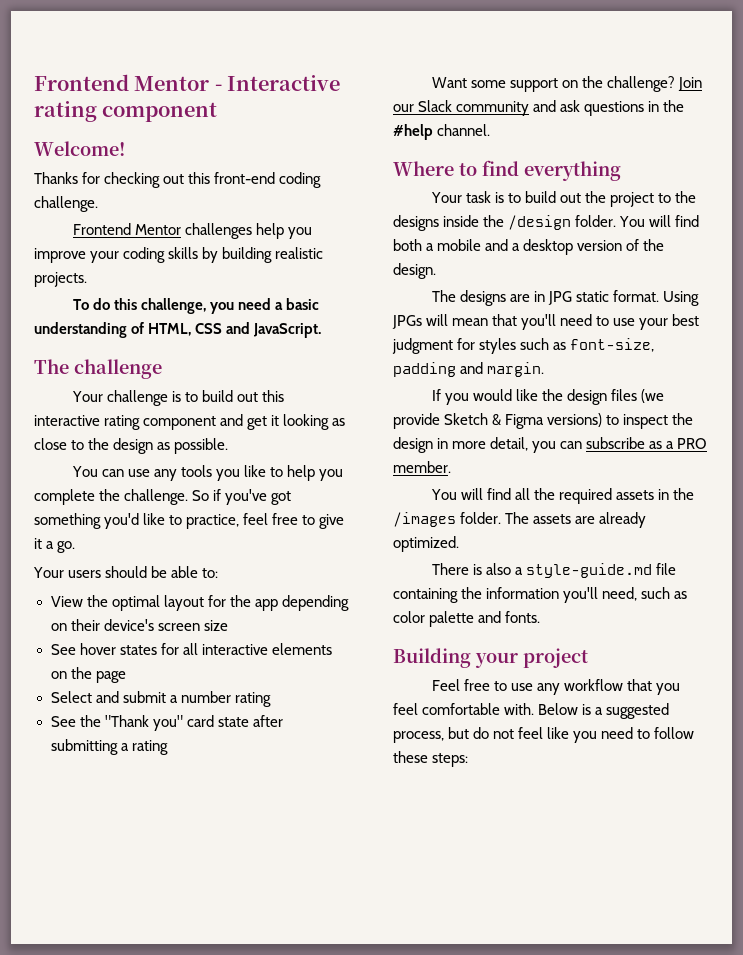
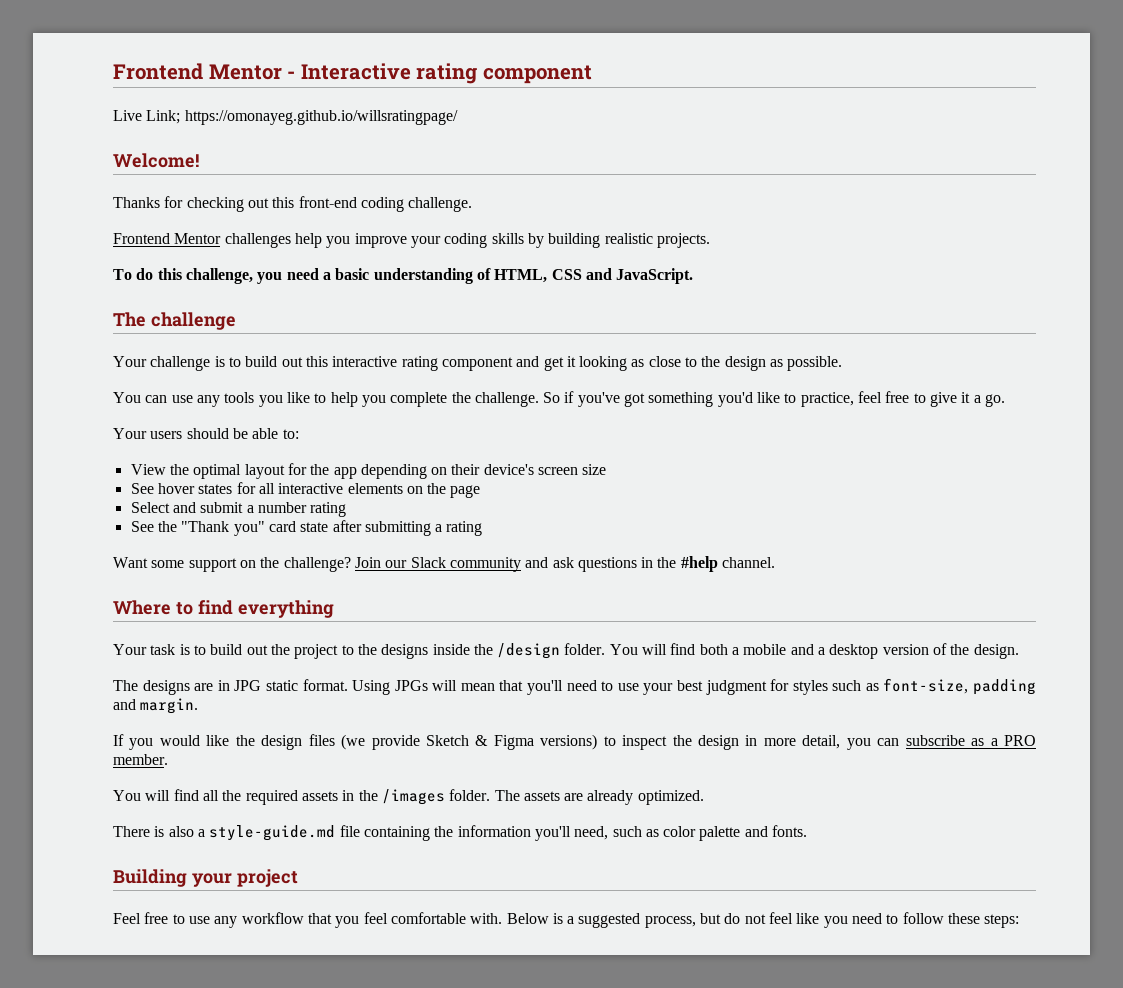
+ Live Link; https://omonayeg.github.io/willsratingpage/

